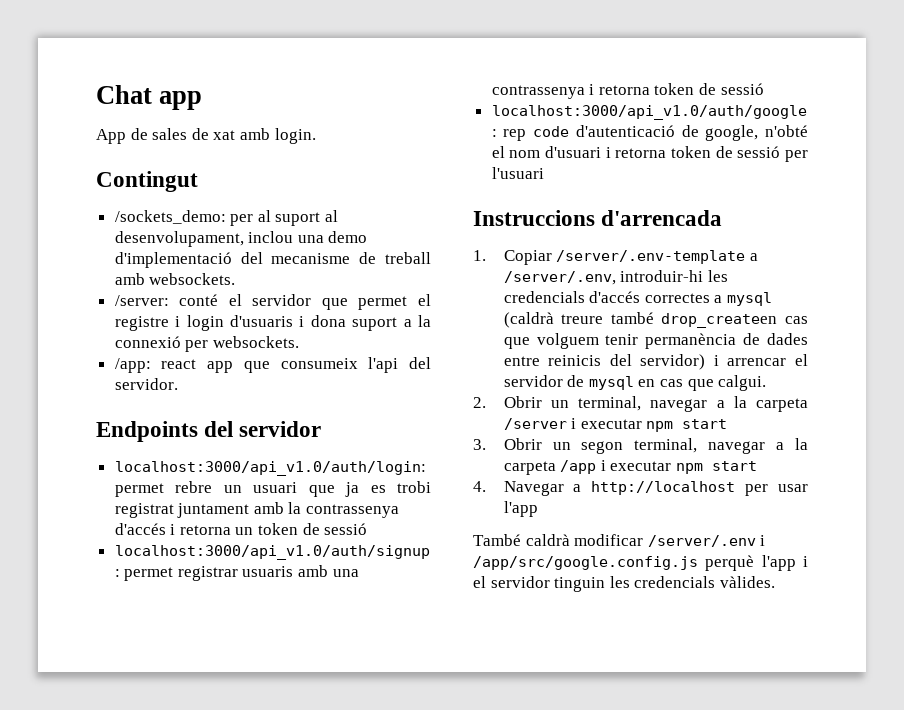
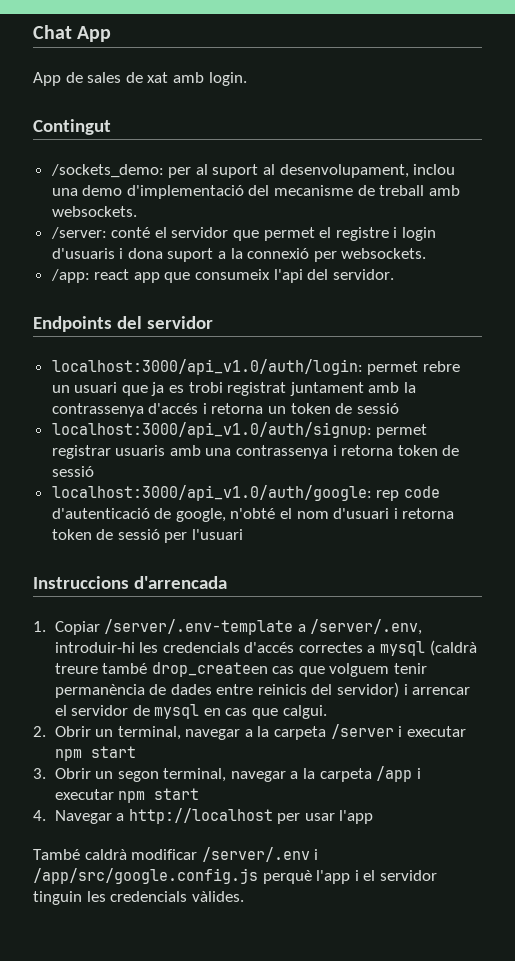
- Chat app
+ Chat App

